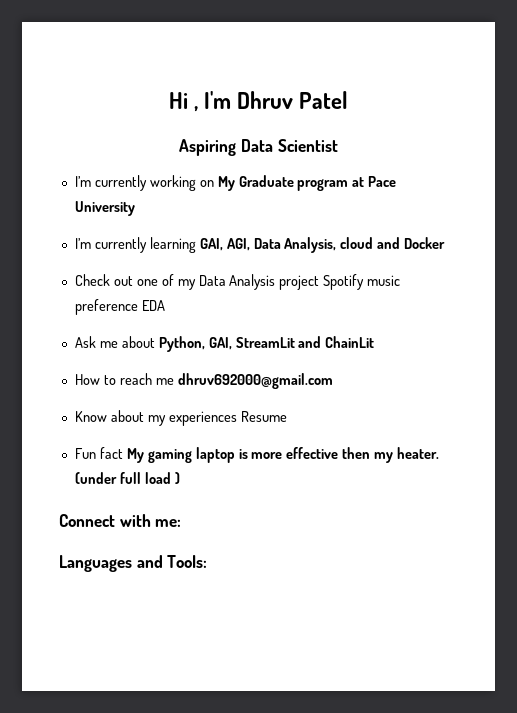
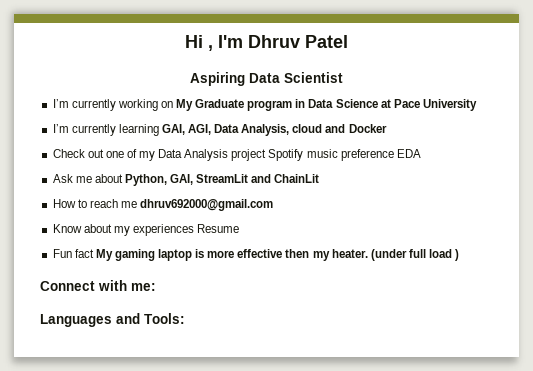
- I’m currently working on My Graduate program at Pace University
+ I’m currently working on My Graduate program in Data Science at Pace University

